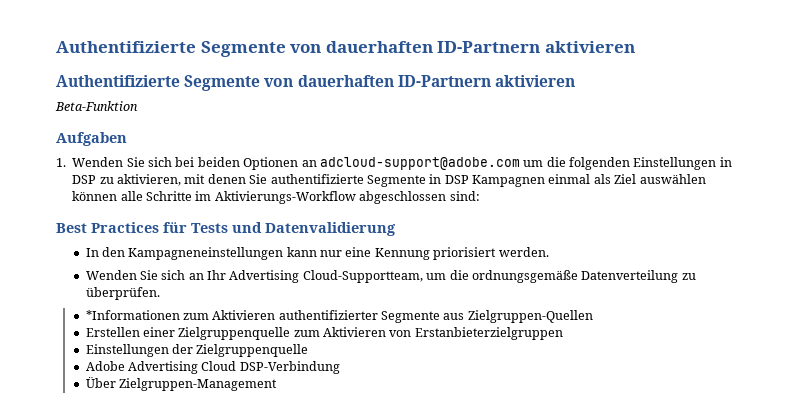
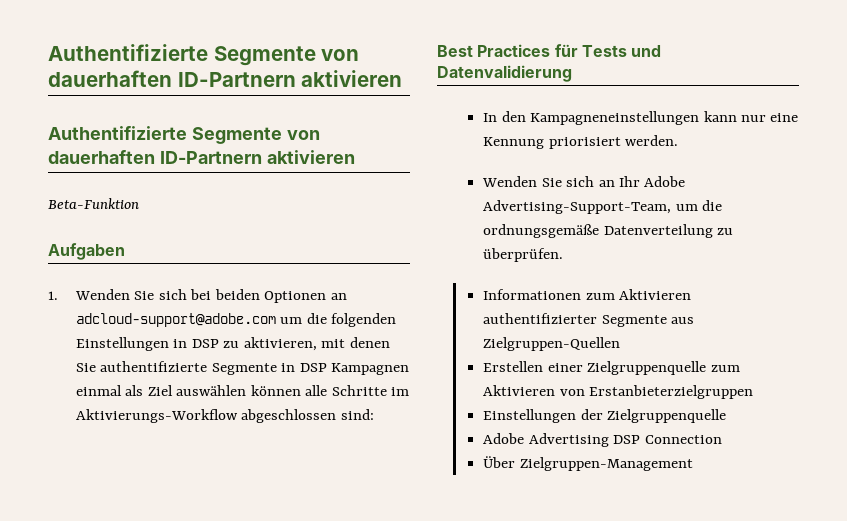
- Wenden Sie sich an Ihr Advertising Cloud-Supportteam, um die ordnungsgemäße Datenverteilung zu überprüfen.
+ Wenden Sie sich an Ihr Adobe Advertising-Support-Team, um die ordnungsgemäße Datenverteilung zu überprüfen.
- *Informationen zum Aktivieren authentifizierter Segmente aus Zielgruppen-Quellen
+ Informationen zum Aktivieren authentifizierter Segmente aus Zielgruppen-Quellen
- Adobe Advertising Cloud DSP-Verbindung
+ Adobe Advertising DSP Connection

